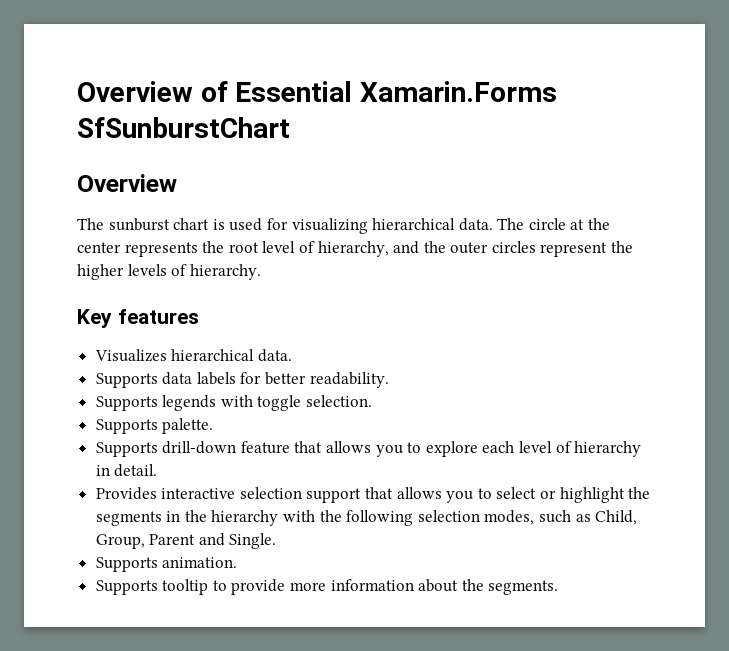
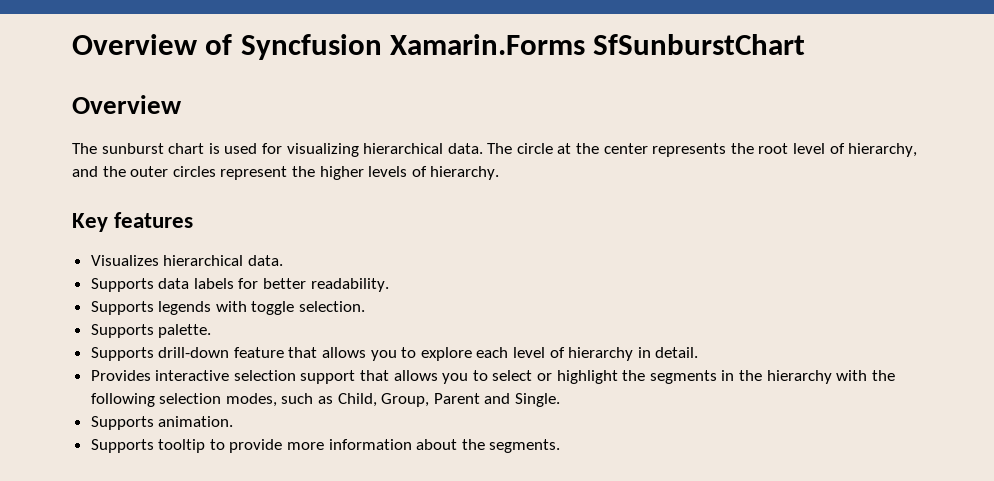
- Overview of Essential Xamarin.Forms SfSunburstChart
+ Overview of Syncfusion Xamarin.Forms SfSunburstChart

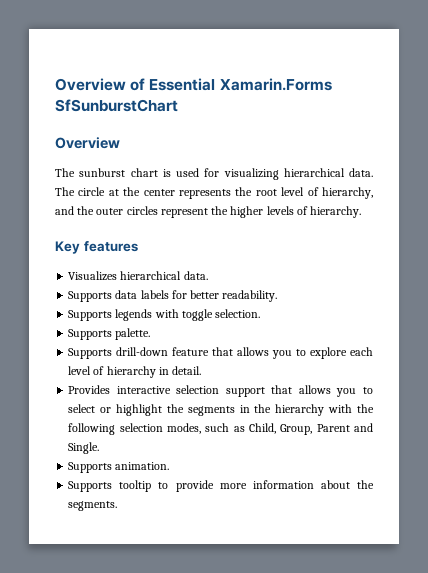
- Overview of Syncfusion Xamarin.Forms SfSunburstChart
+ Overview of Essential Xamarin.Forms SfSunburstChart

